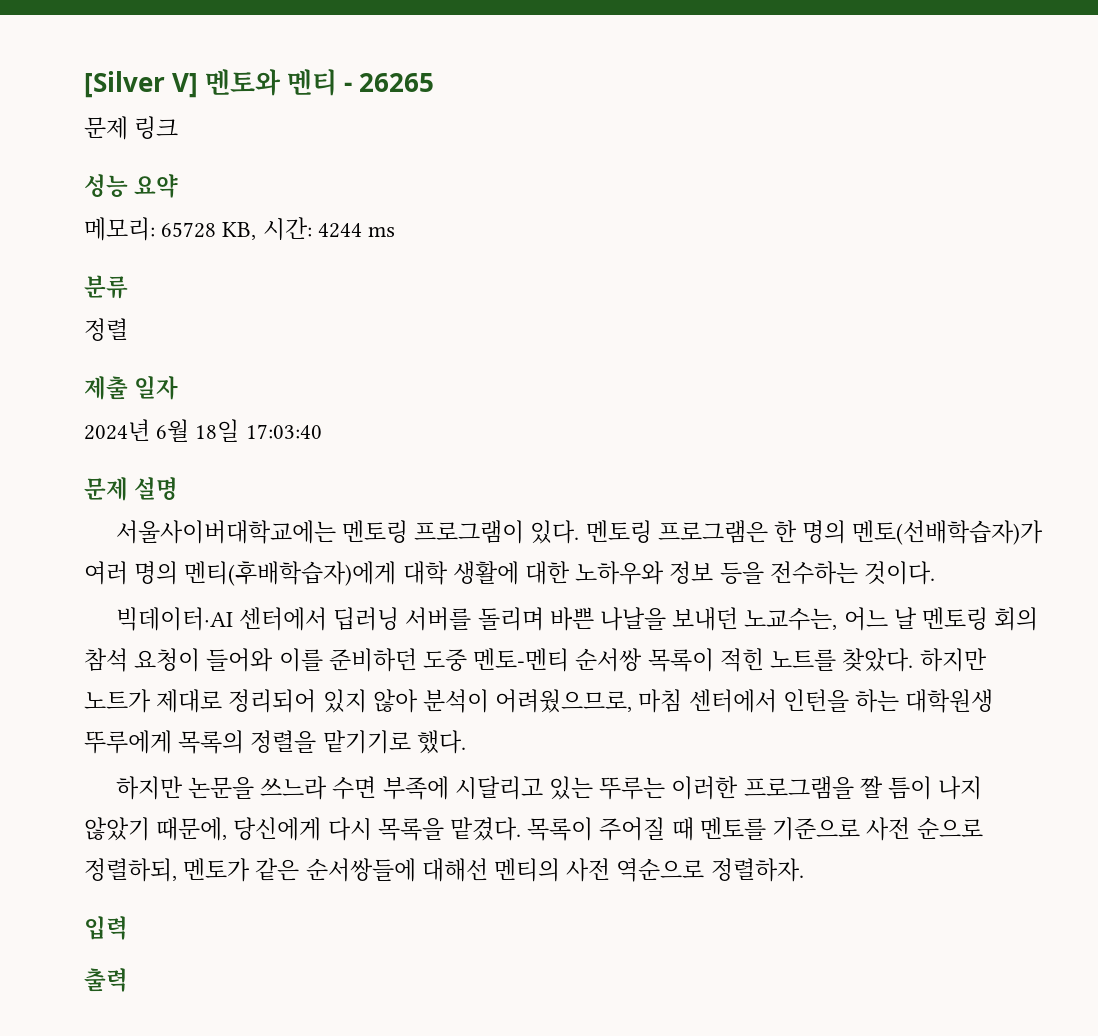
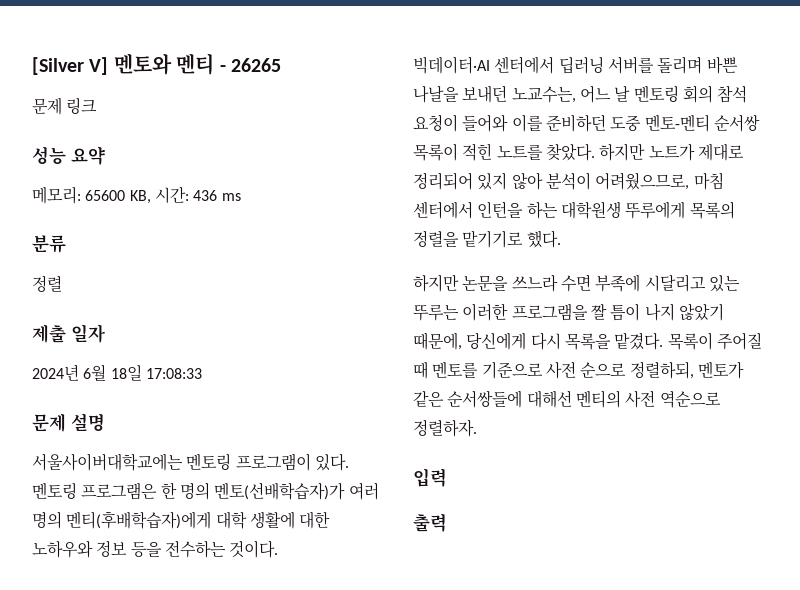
- 메모리: 65728 KB, 시간: 4244 ms
+ 메모리: 65600 KB, 시간: 436 ms
- 2024년 6월 18일 17:03:40
+ 2024년 6월 18일 17:08:33

